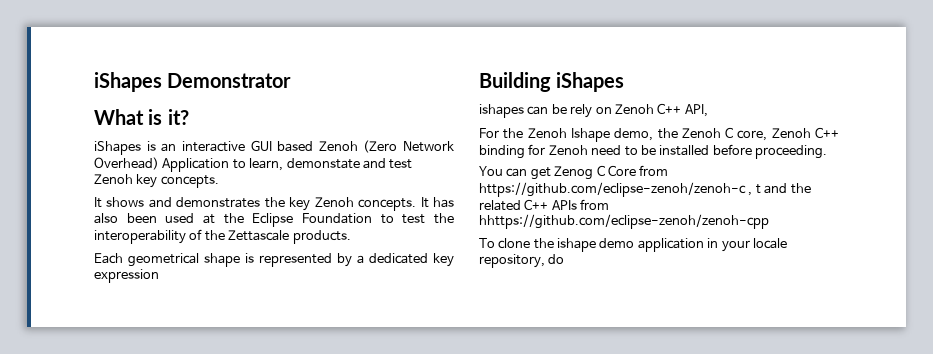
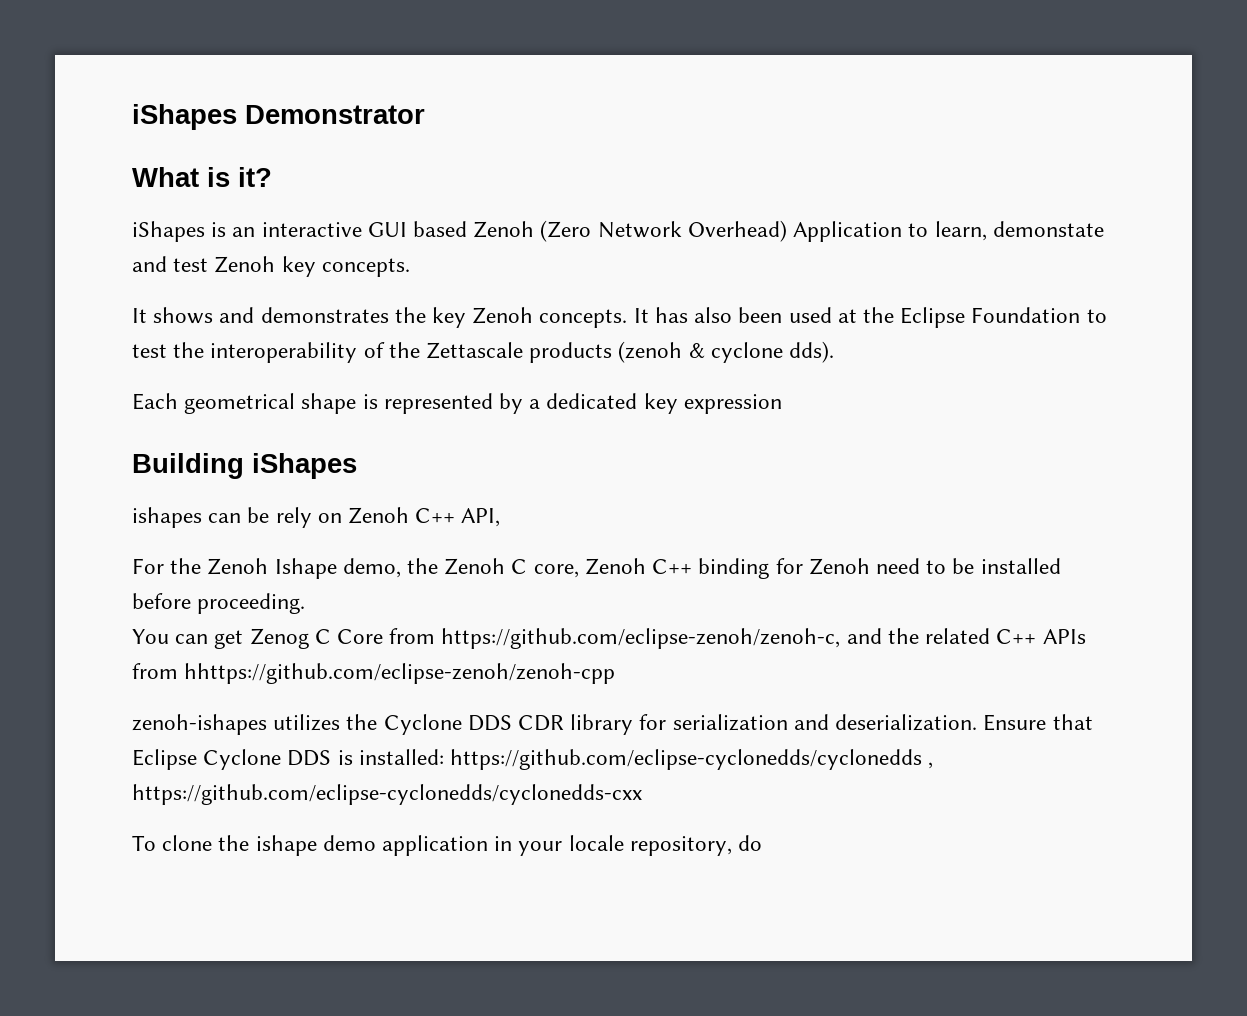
- It has also been used at the Eclipse Foundation to test the interoperability of the Zettascale products.
+ It has also been used at the Eclipse Foundation to test the interoperability of the Zettascale products (zenoh & cyclone dds).
- You can get Zenog C Core from https://github.com/eclipse-zenoh/zenoh-c , t and the related C++ APIs from hhttps://github.com/eclipse-zenoh/zenoh-cpp
+ You can get Zenog C Core from https://github.com/eclipse-zenoh/zenoh-c, and the related C++ APIs from hhttps://github.com/eclipse-zenoh/zenoh-cpp
+ zenoh-ishapes utilizes the Cyclone DDS CDR library for serialization and deserialization. Ensure that Eclipse Cyclone DDS is installed: https://github.com/eclipse-cyclonedds/cyclonedds , https://github.com/eclipse-cyclonedds/cyclonedds-cxx

